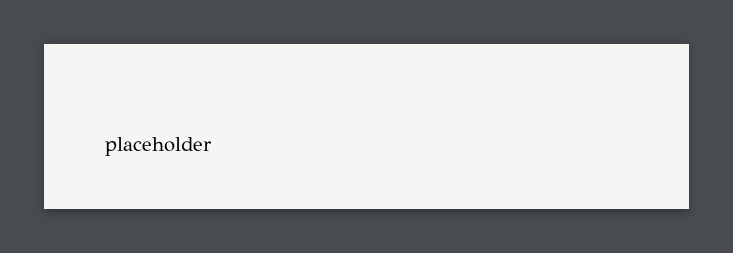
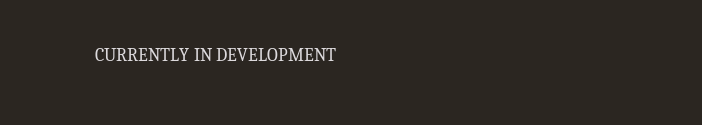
- placeholder
+ CURRENTLY IN DEVELOPMENT

